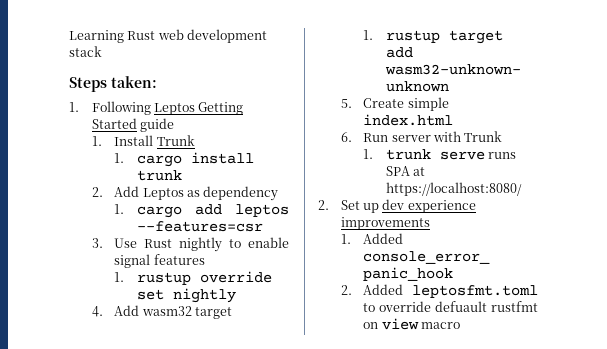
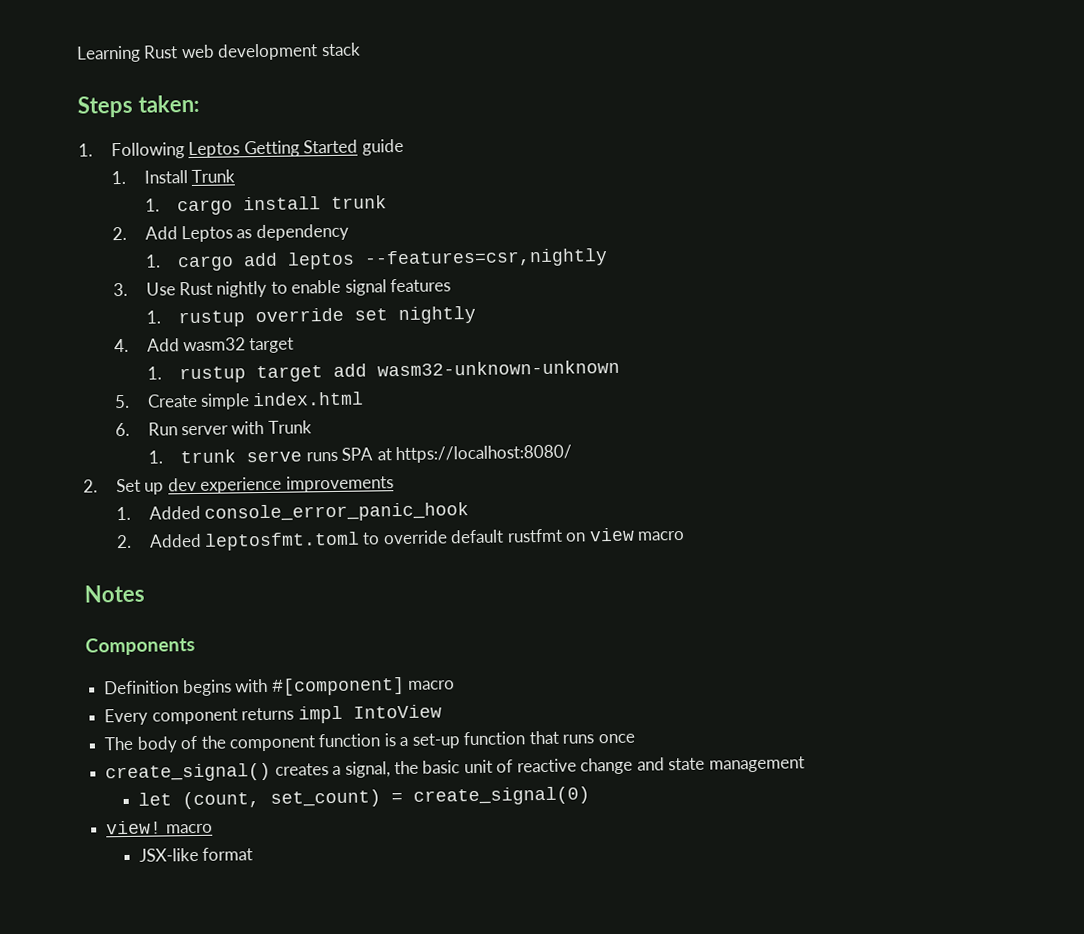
- 1. cargo add leptos --features=csr
+ 1. cargo add leptos --features=csr,nightly
- 2. Added leptosfmt.toml to override defuault rustfmt on view macro
+ 2. Added leptosfmt.toml to override default rustfmt on view macro
+ Notes
+ Components
+ Definition begins with #[component] macro
+ Every component returns impl IntoView
+ The body of the component function is a set-up function that runs once
+ create_signal() creates a signal, the basic unit of reactive change and state management
+ let (count, set_count) = create_signal(0)
+ view! macro
+ JSX-like format

